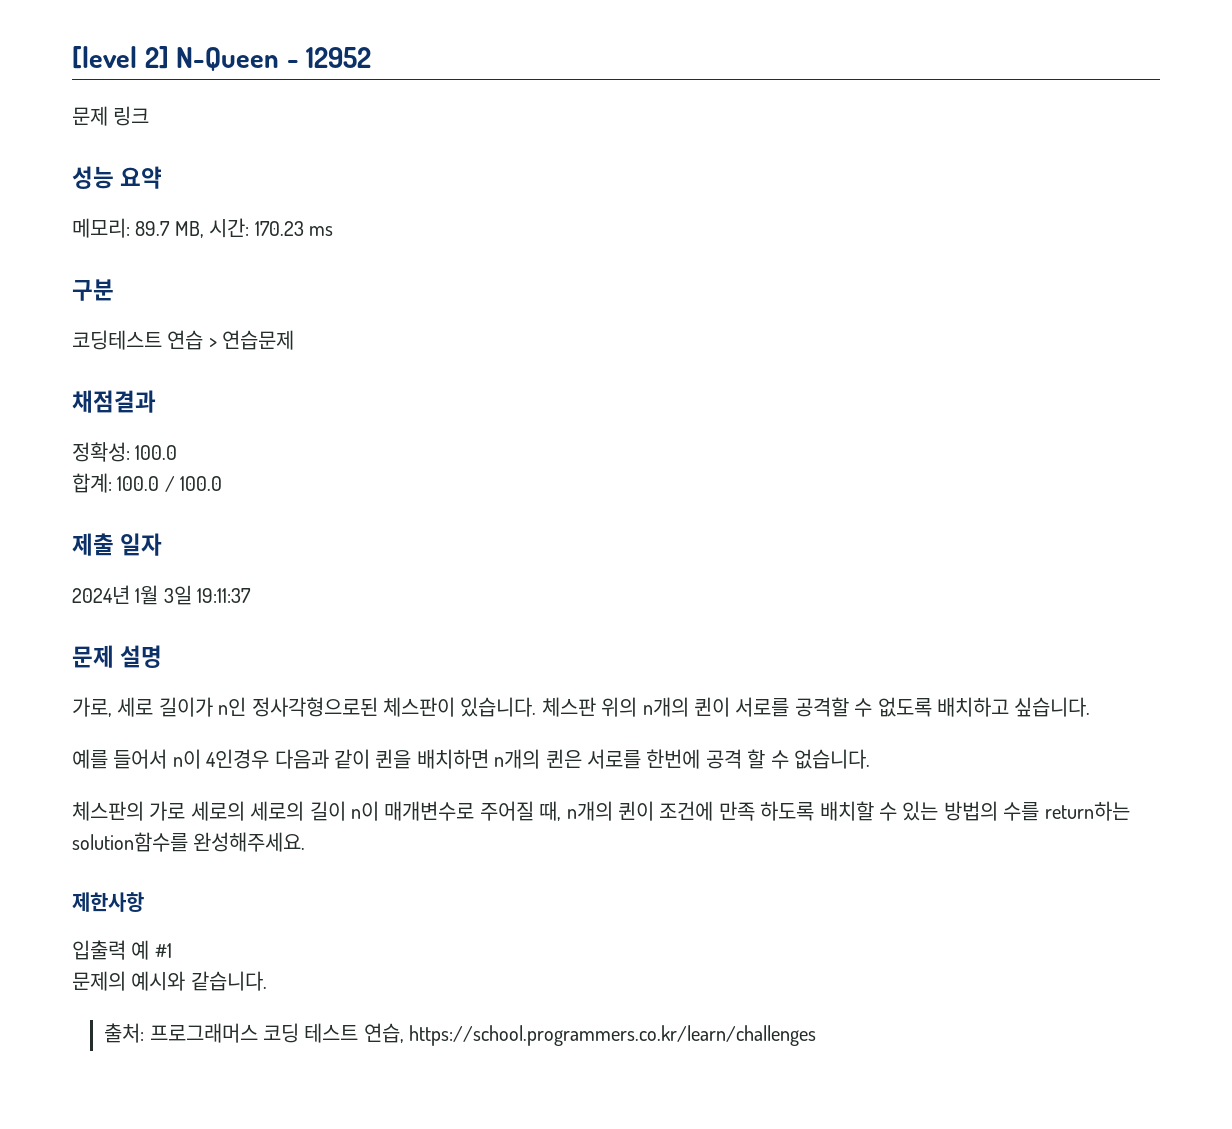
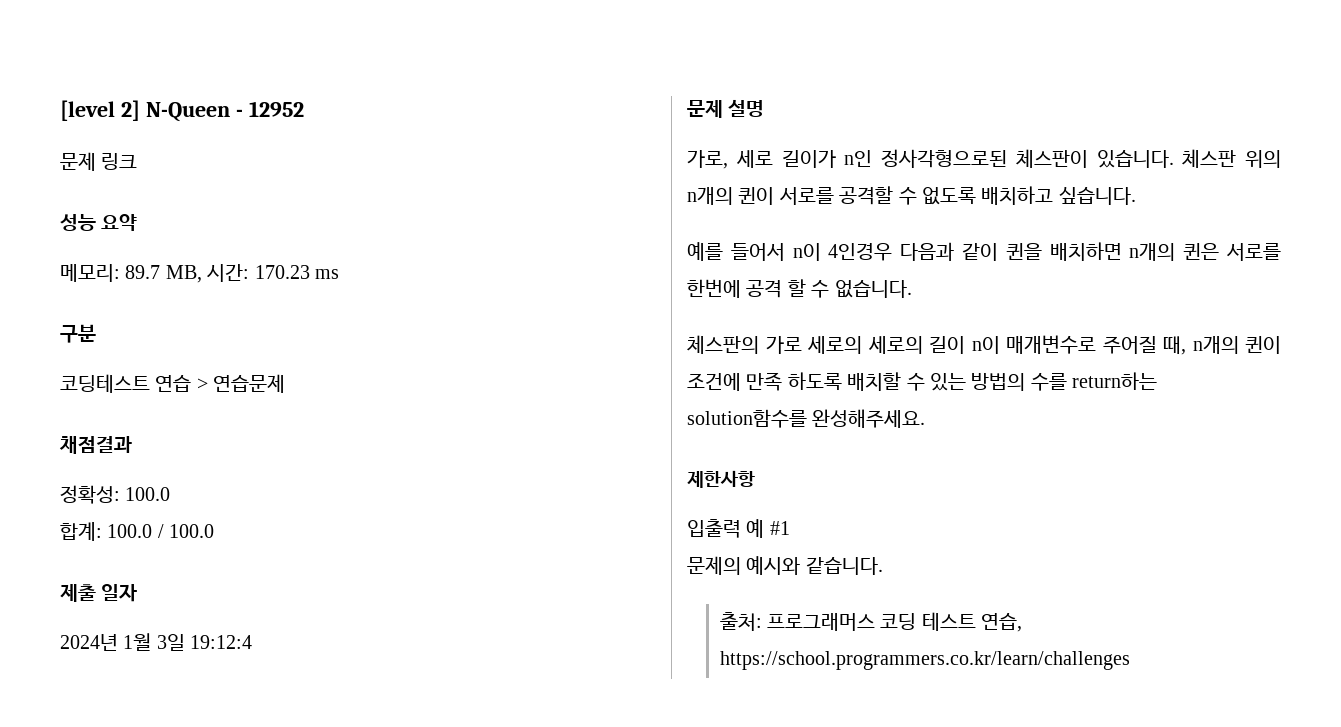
- 2024년 1월 3일 19:11:37
+ 2024년 1월 3일 19:12:4

